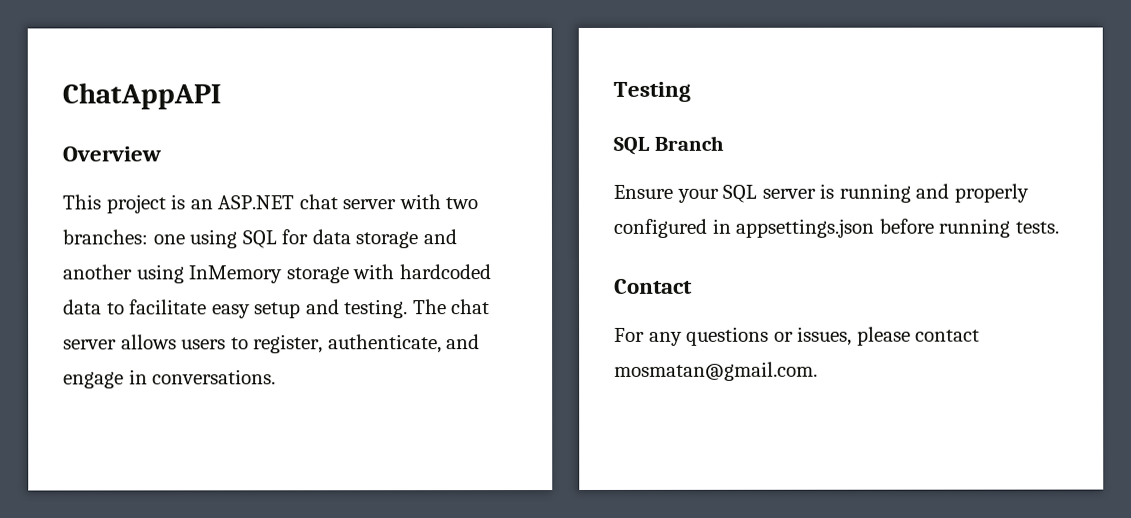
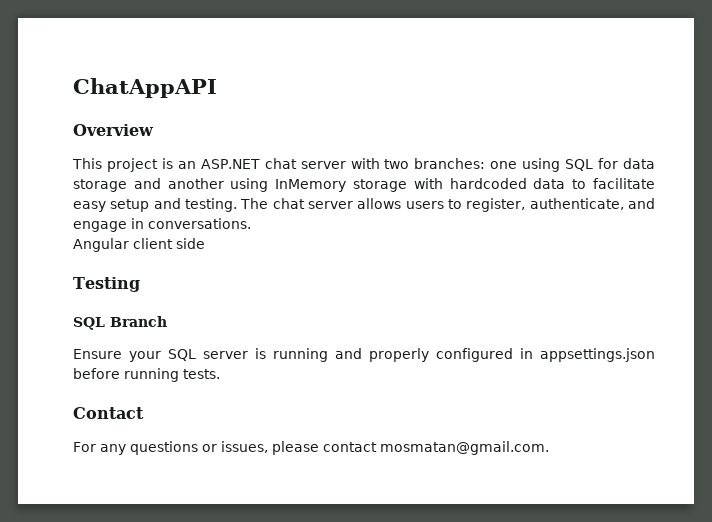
+ Angular client side

